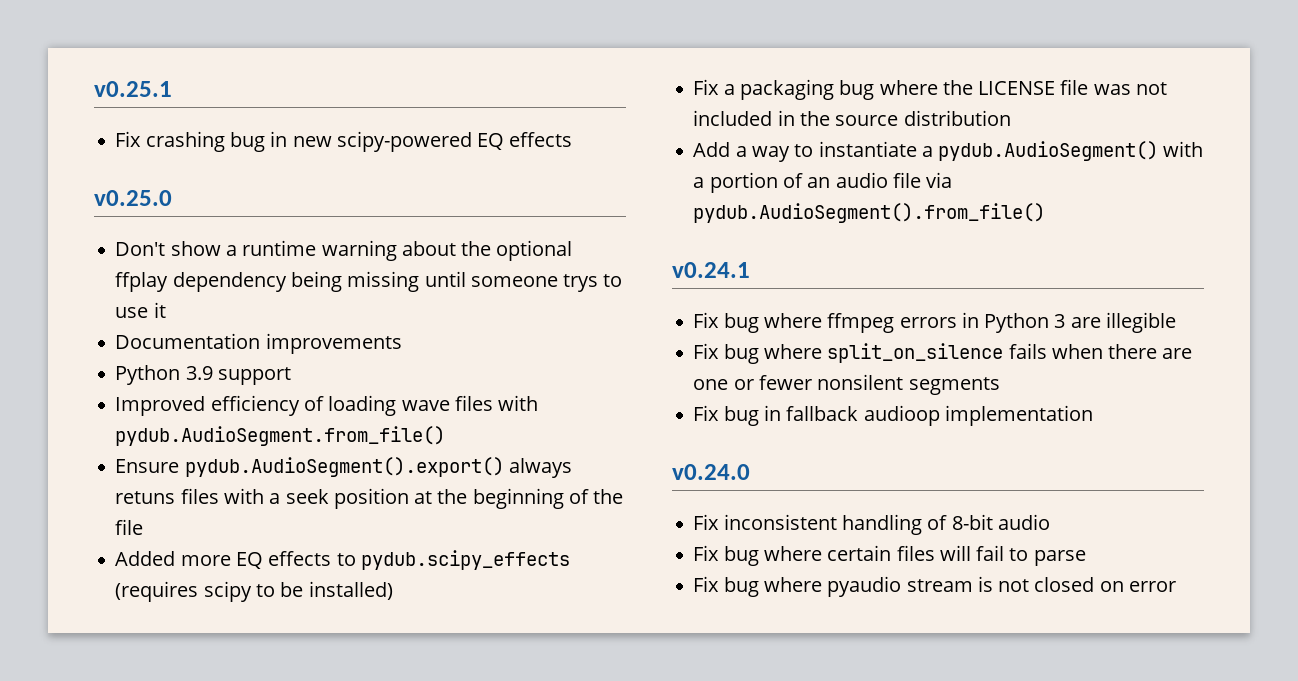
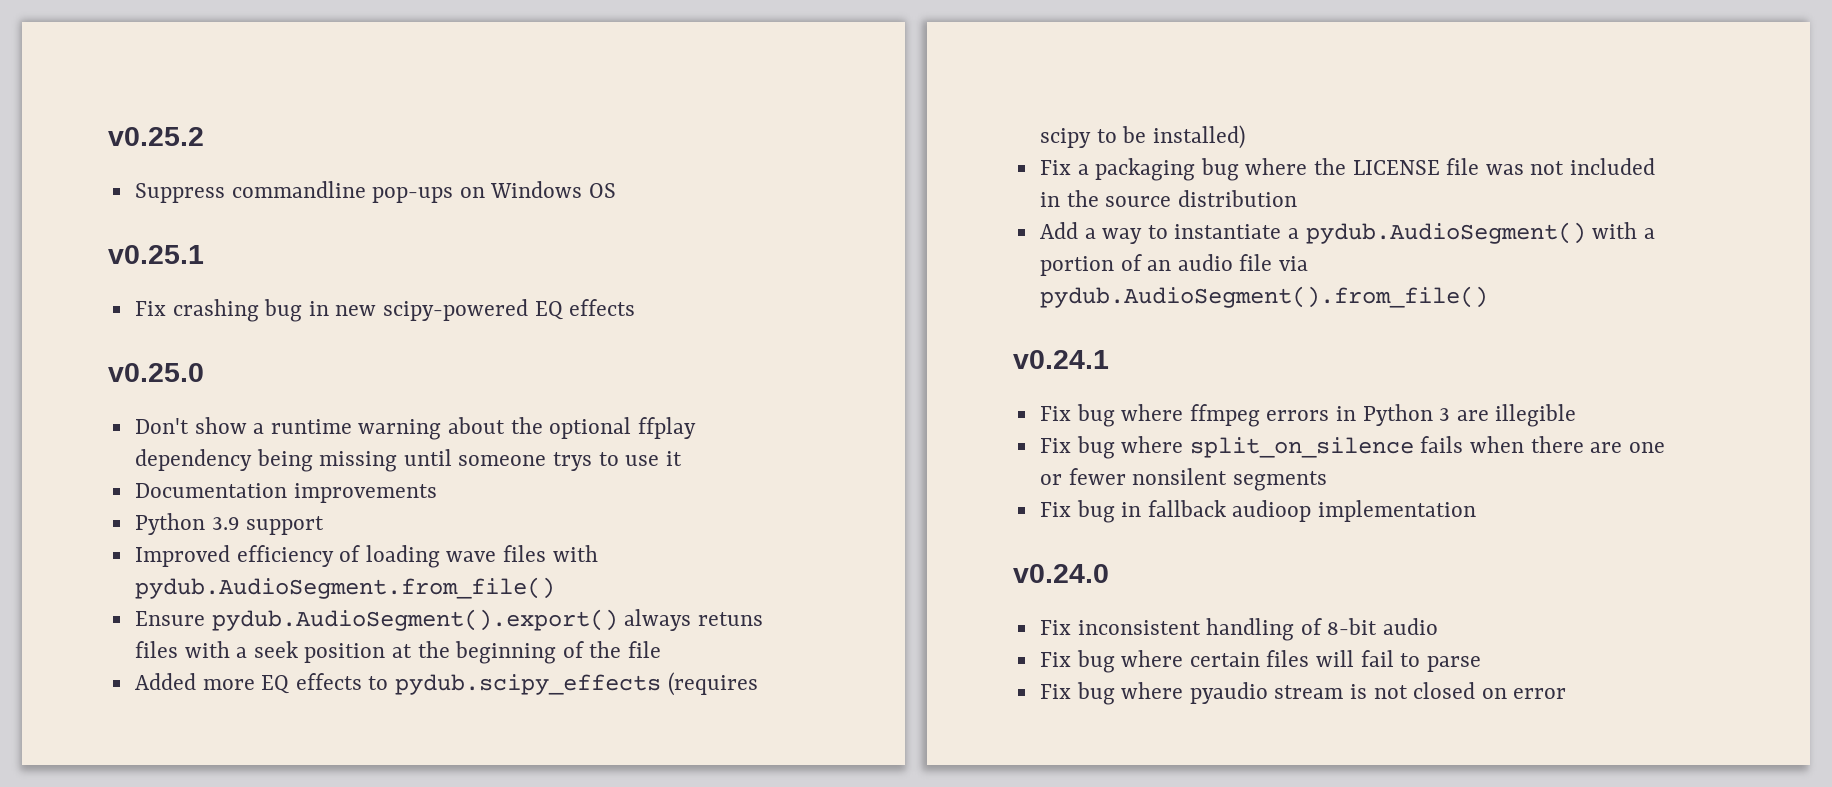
+ v0.25.2
+ Suppress commandline pop-ups on Windows OS

